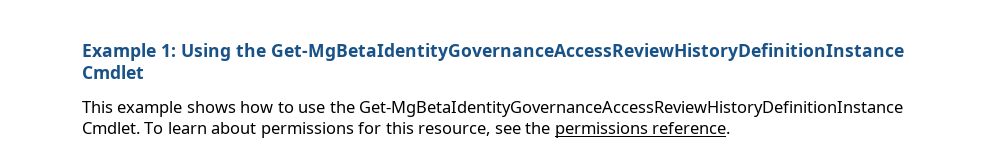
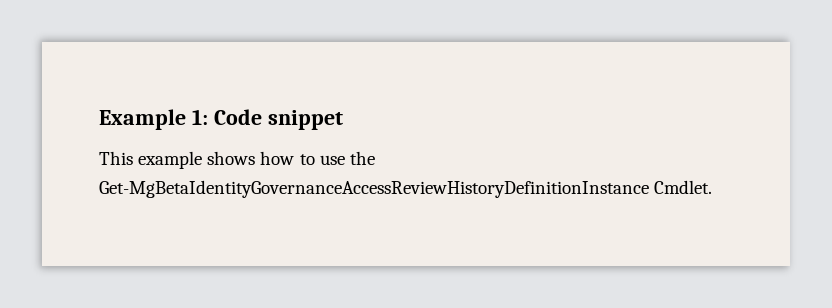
- Example 1: Using the Get-MgBetaIdentityGovernanceAccessReviewHistoryDefinitionInstance Cmdlet
+ Example 1: Code snippet
- To learn about permissions for this resource, see the permissions reference.

